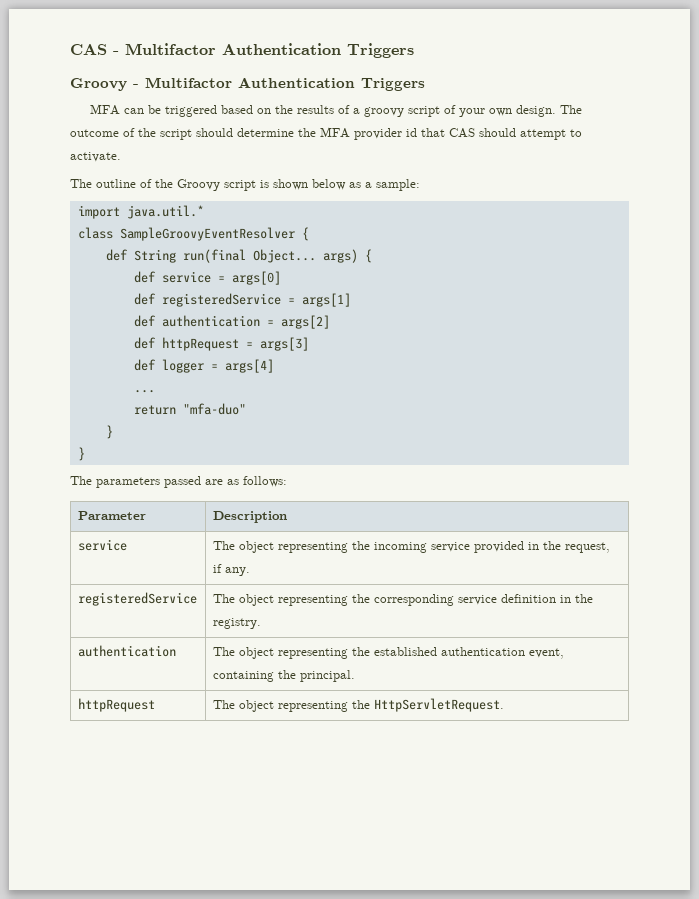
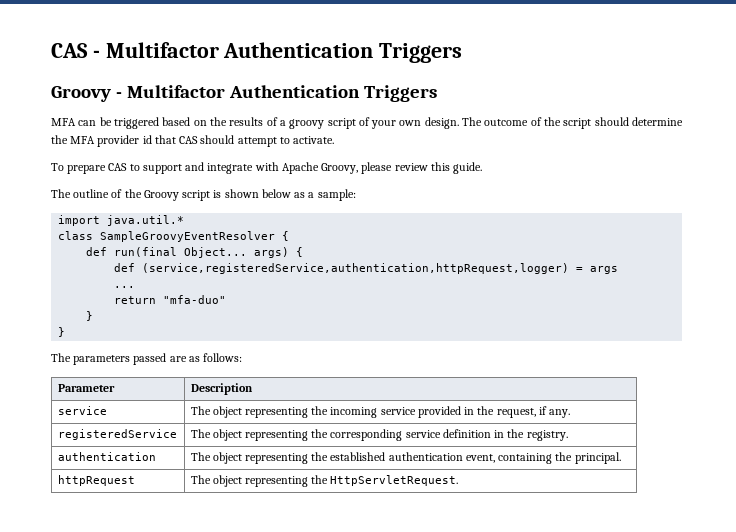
+ To prepare CAS to support and integrate with Apache Groovy, please review this guide.
- def String run(final Object... args) {
+ def run(final Object... args) {
- def service = args[0]
- def registeredService = args[1]
- def authentication = args[2]
- def httpRequest = args[3]
- def logger = args[4]
+ def (service,registeredService,authentication,httpRequest,logger) = args

